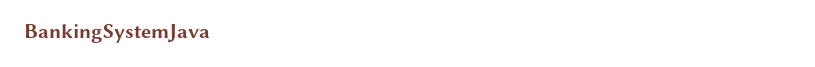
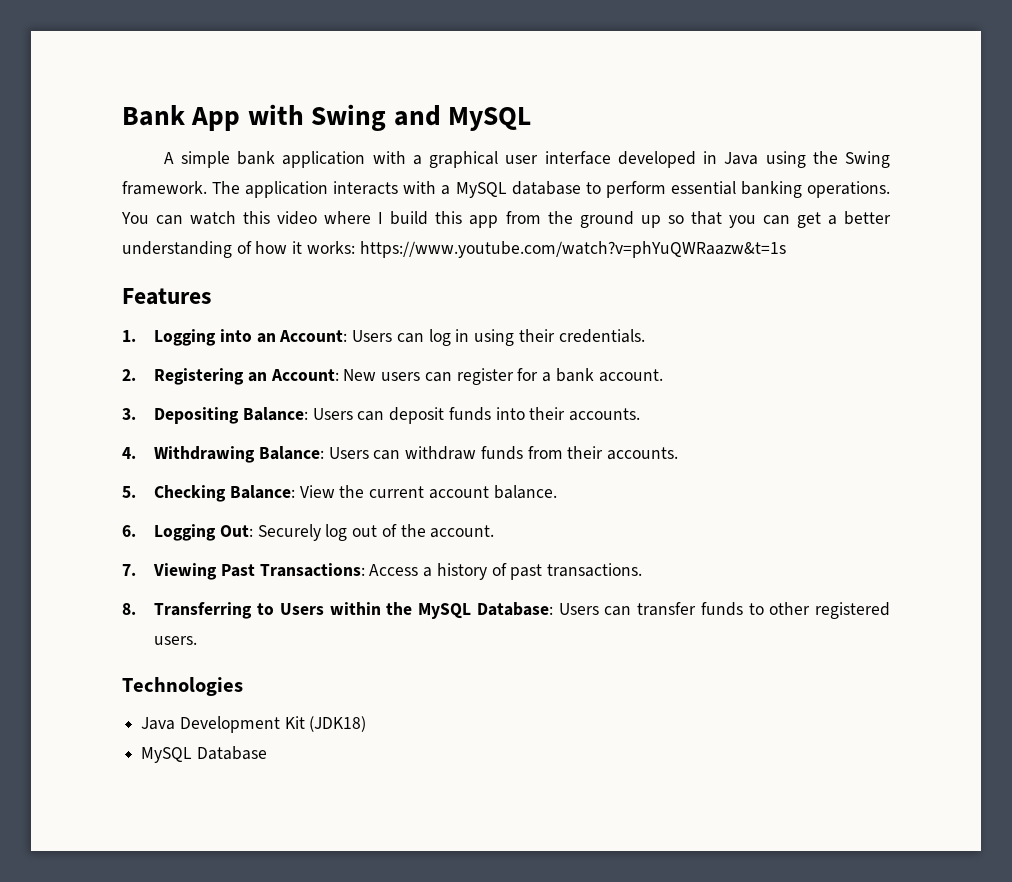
- BankingSystemJava
+ Bank App with Swing and MySQL
+ A simple bank application with a graphical user interface developed in Java using the Swing framework. The application interacts with a MySQL database to perform essential banking operations. You can watch this video where I build this app from the ground up so that you can get a better understanding of how it works: https://www.youtube.com/watch?v=phYuQWRaazw&t=1s
+ Features
+ 1. Logging into an Account: Users can log in using their credentials.
+ 2. Registering an Account: New users can register for a bank account.
+ 3. Depositing Balance: Users can deposit funds into their accounts.
+ 4. Withdrawing Balance: Users can withdraw funds from their accounts.
+ 5. Checking Balance: View the current account balance.
+ 6. Logging Out: Securely log out of the account.
+ 7. Viewing Past Transactions: Access a history of past transactions.
+ 8. Transferring to Users within the MySQL Database: Users can transfer funds to other registered users.
+ Technologies
+ Java Development Kit (JDK18)
+ MySQL Database

